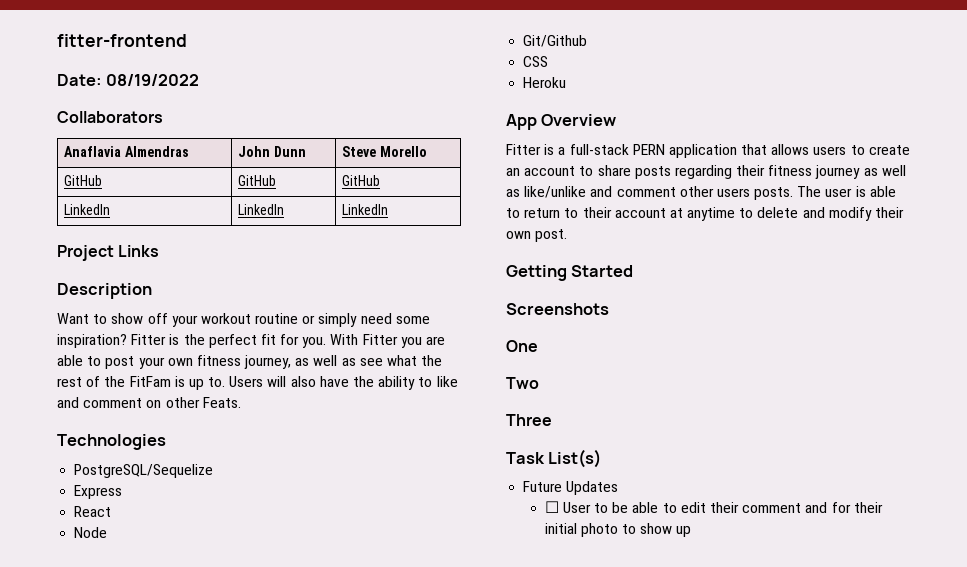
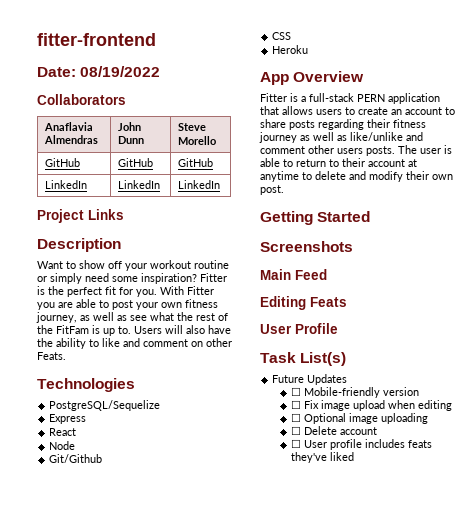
- One
- Two
- Three
+ Main Feed
+ Editing Feats
+ User Profile
  Task List(s)
  Future Updates
- ☐ User to be able to edit their comment and for their initial photo to show up
+ ☐ Mobile-friendly version
+ ☐ Fix image upload when editing
+ ☐ Optional image uploading
+ ☐ Delete account
+ ☐ User profile includes feats they've liked

